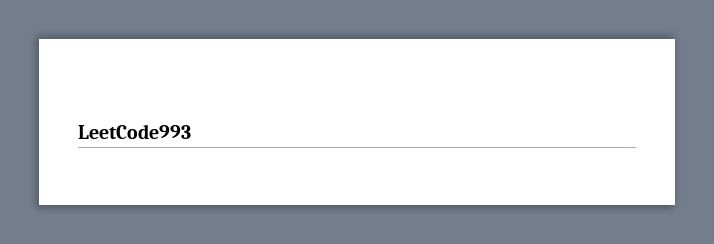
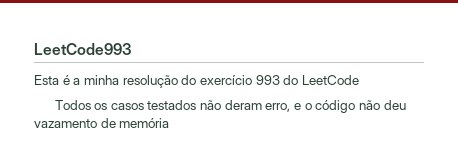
+ Esta é a minha resolução do exercício 993 do LeetCode
+ Todos os casos testados não deram erro, e o código não deu vazamento de memória

